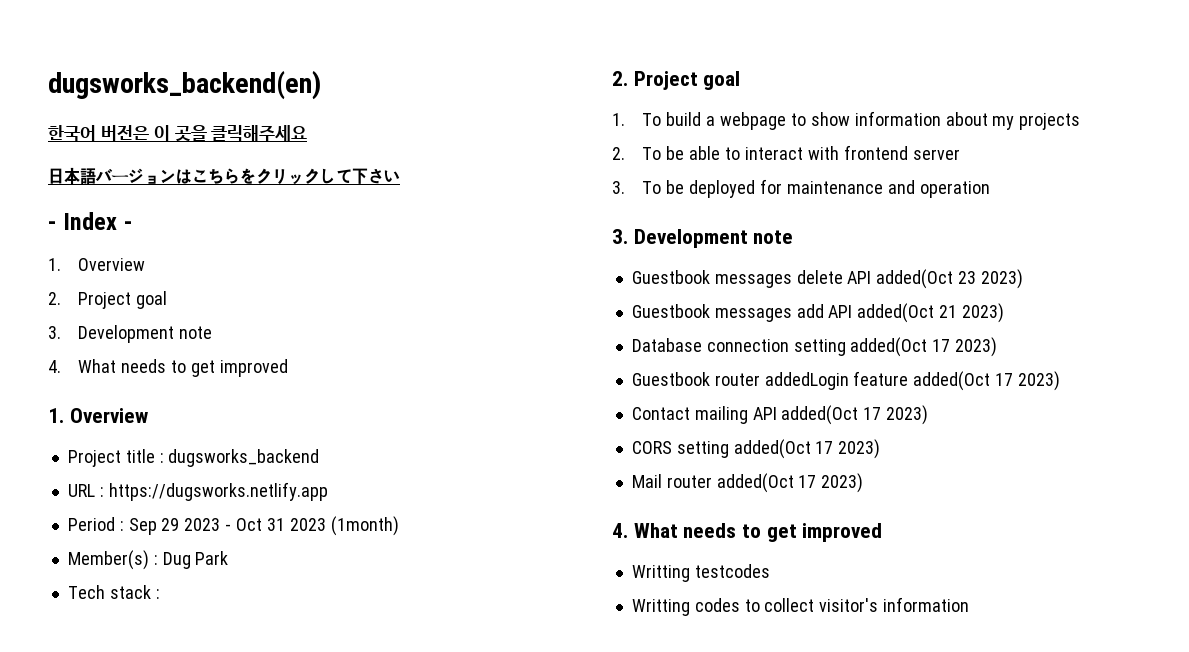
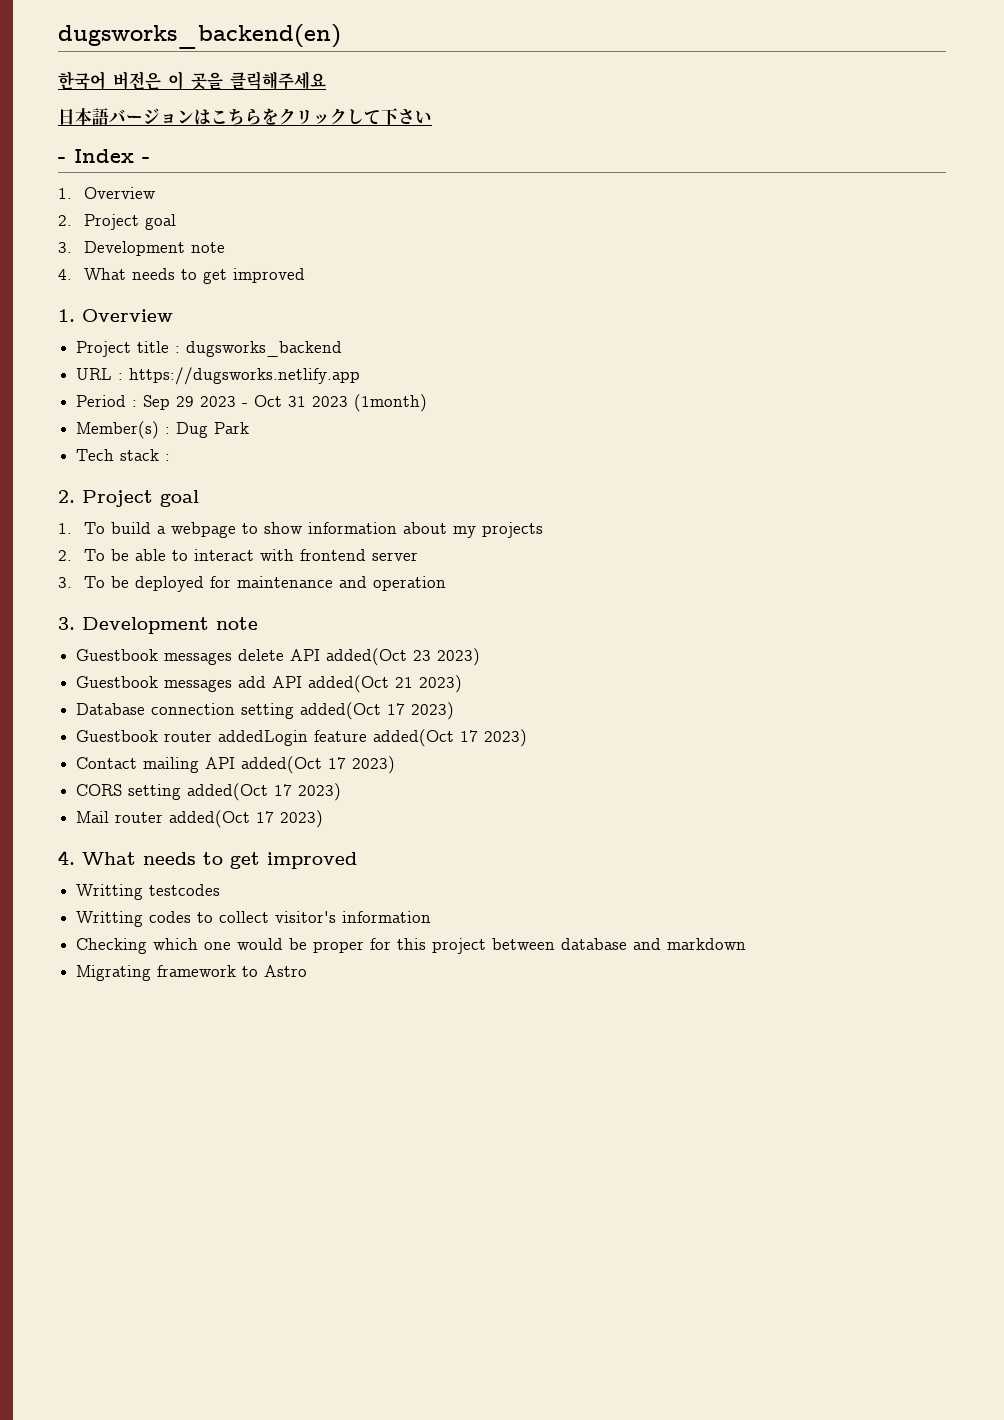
+ Checking which one would be proper for this project between database and markdown
+ Migrating framework to Astro

